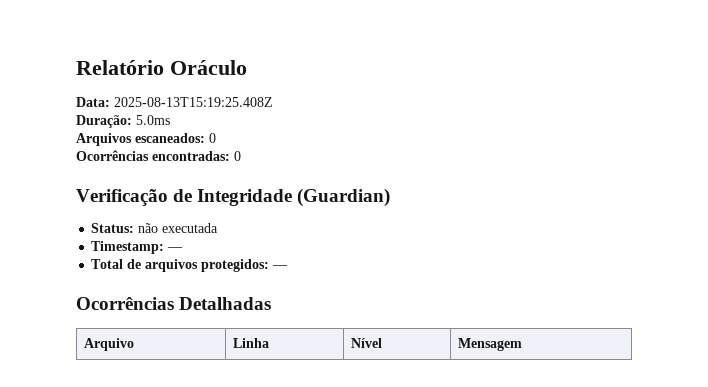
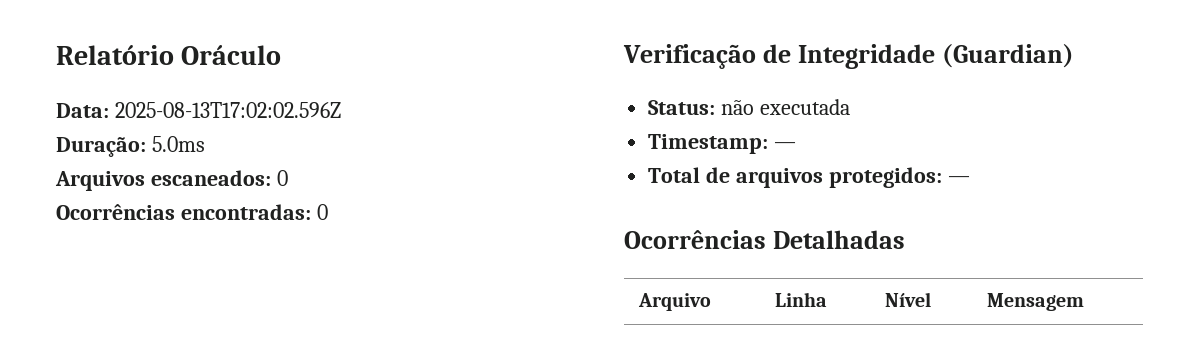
- Data: 2025-08-13T15:19:25.408Z
+ Data: 2025-08-13T17:02:02.596Z

